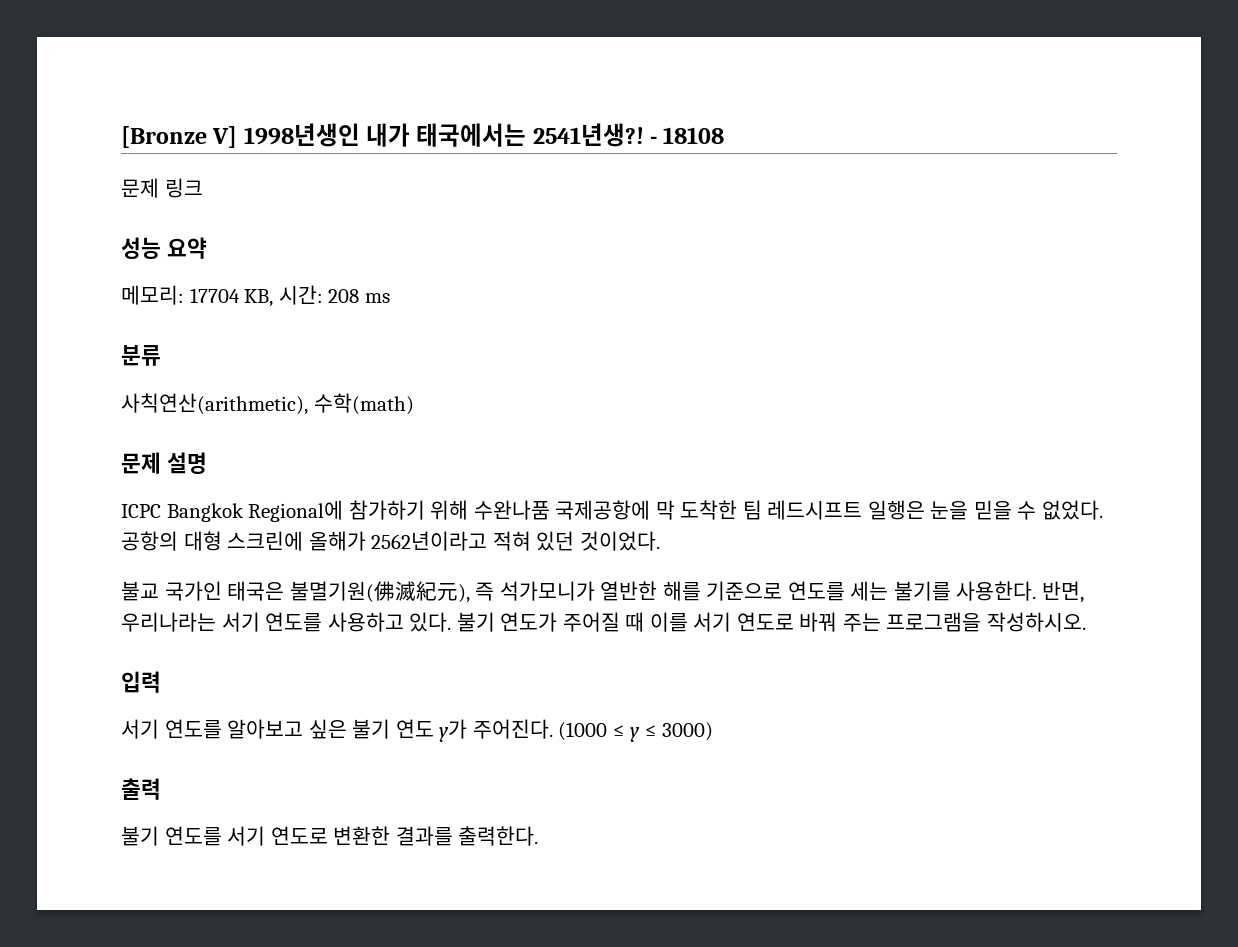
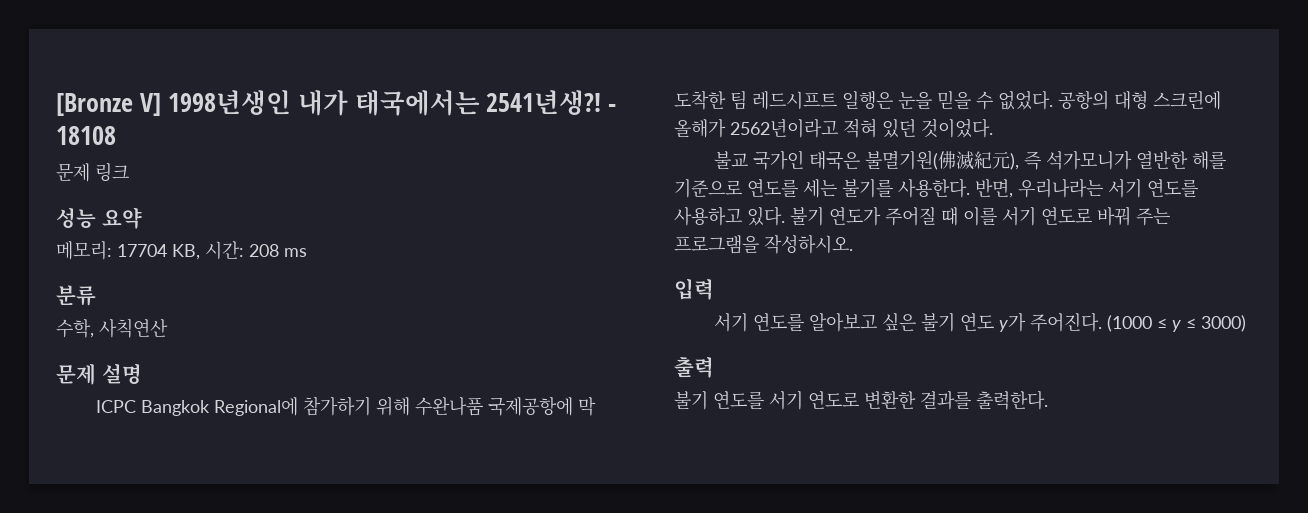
- 사칙연산(arithmetic), 수학(math)
+ 수학, 사칙연산

